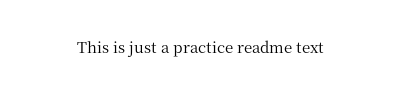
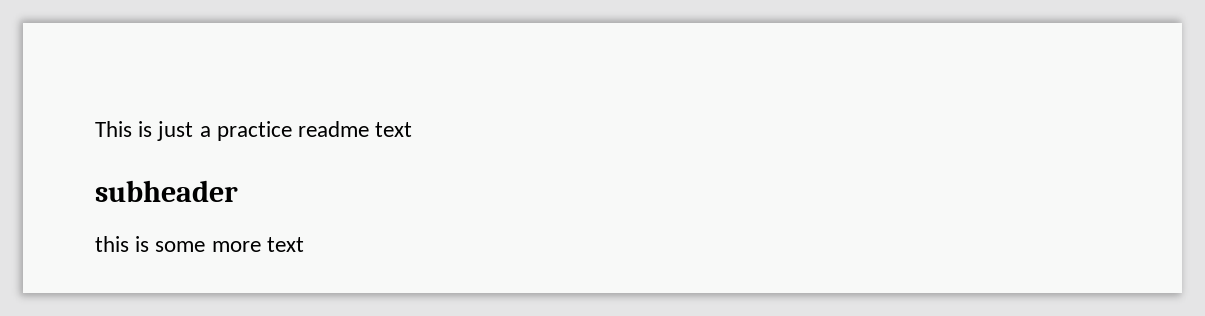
+ subheader
+ this is some more text

